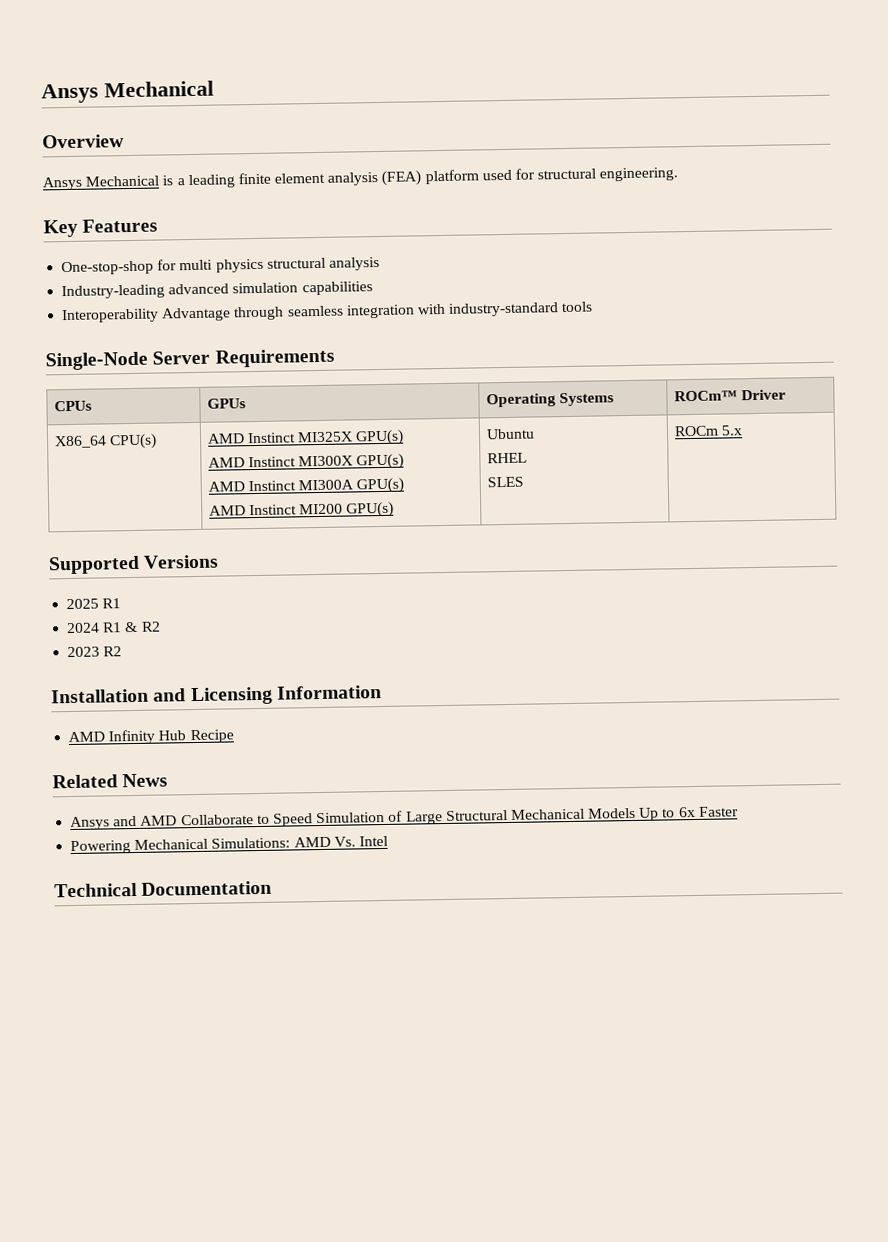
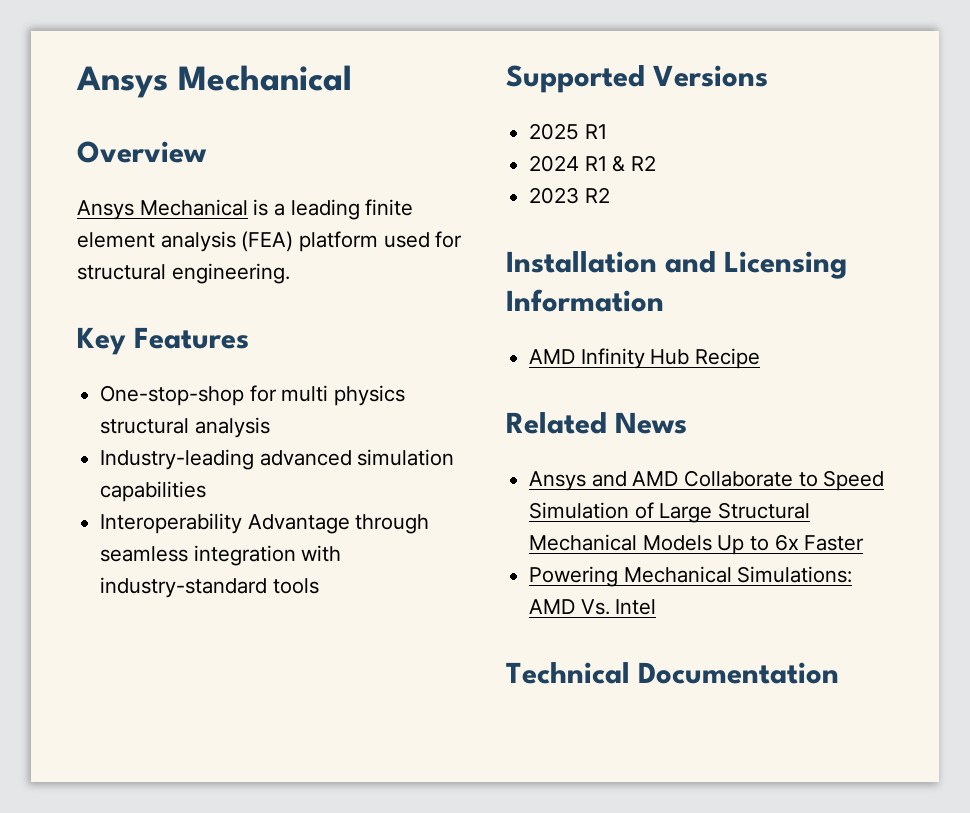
- Single-Node Server Requirements
- CPUs | GPUs | Operating Systems | ROCm™ Driver
- X86_64 CPU(s) | AMD Instinct MI325X GPU(s)
- AMD Instinct MI300X GPU(s)
- AMD Instinct MI300A GPU(s)
- AMD Instinct MI200 GPU(s) | Ubuntu
- RHEL
- SLES | ROCm 5.x

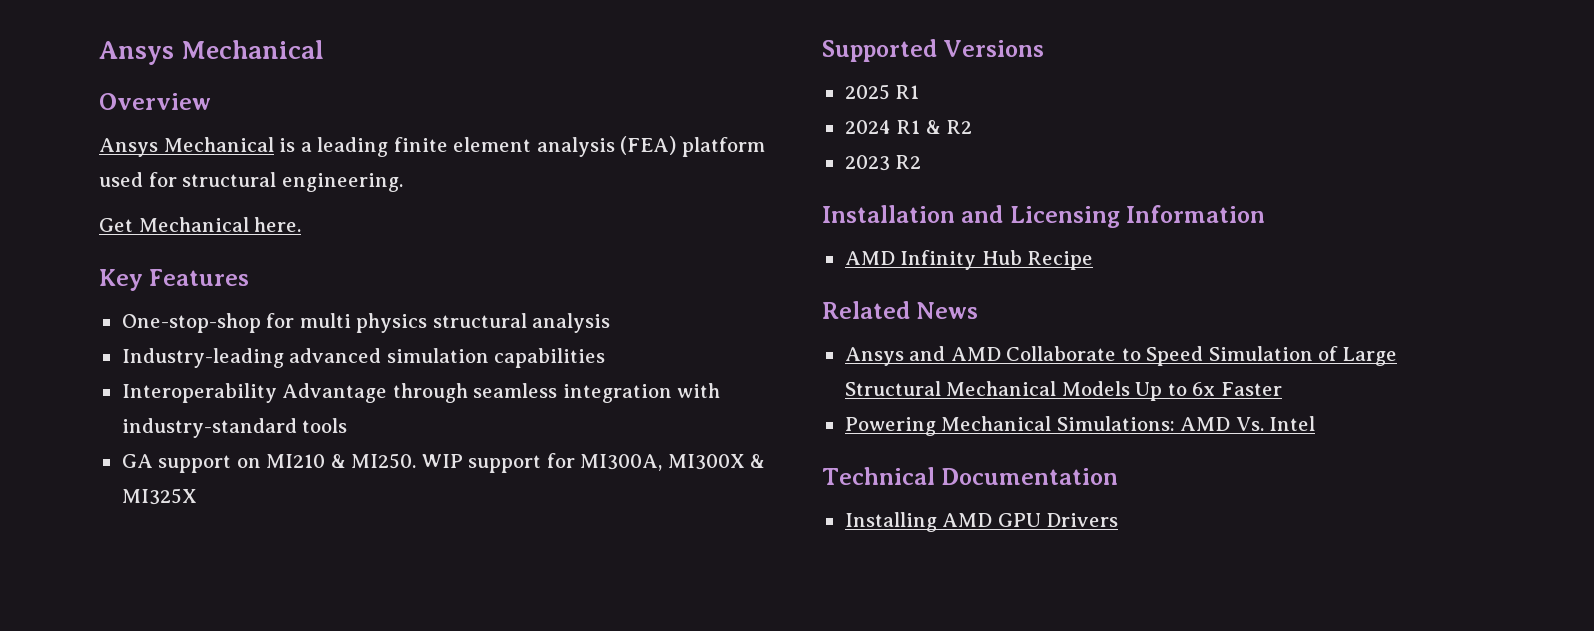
+ Get Mechanical here.
+ GA support on MI210 & MI250. WIP support for MI300A, MI300X & MI325X
+ Installing AMD GPU Drivers

